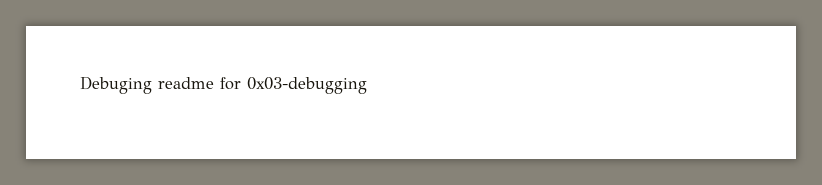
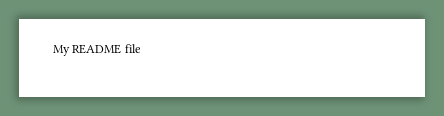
- Debuging readme for 0x03-debugging
+ My README file

